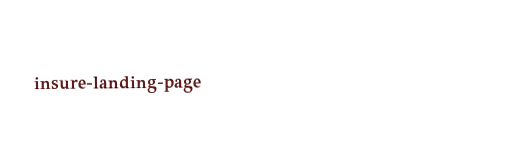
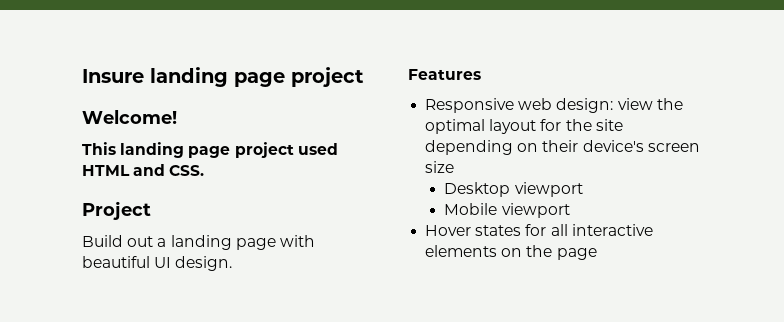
- insure-landing-page
+ Insure landing page project
+ Welcome!
+ This landing page project used HTML and CSS.
+ Project
+ Build out a landing page with beautiful UI design.
+ Features
+ Responsive web design: view the optimal layout for the site depending on their device's screen size
+ Desktop viewport
+ Mobile viewport
+ Hover states for all interactive elements on the page

